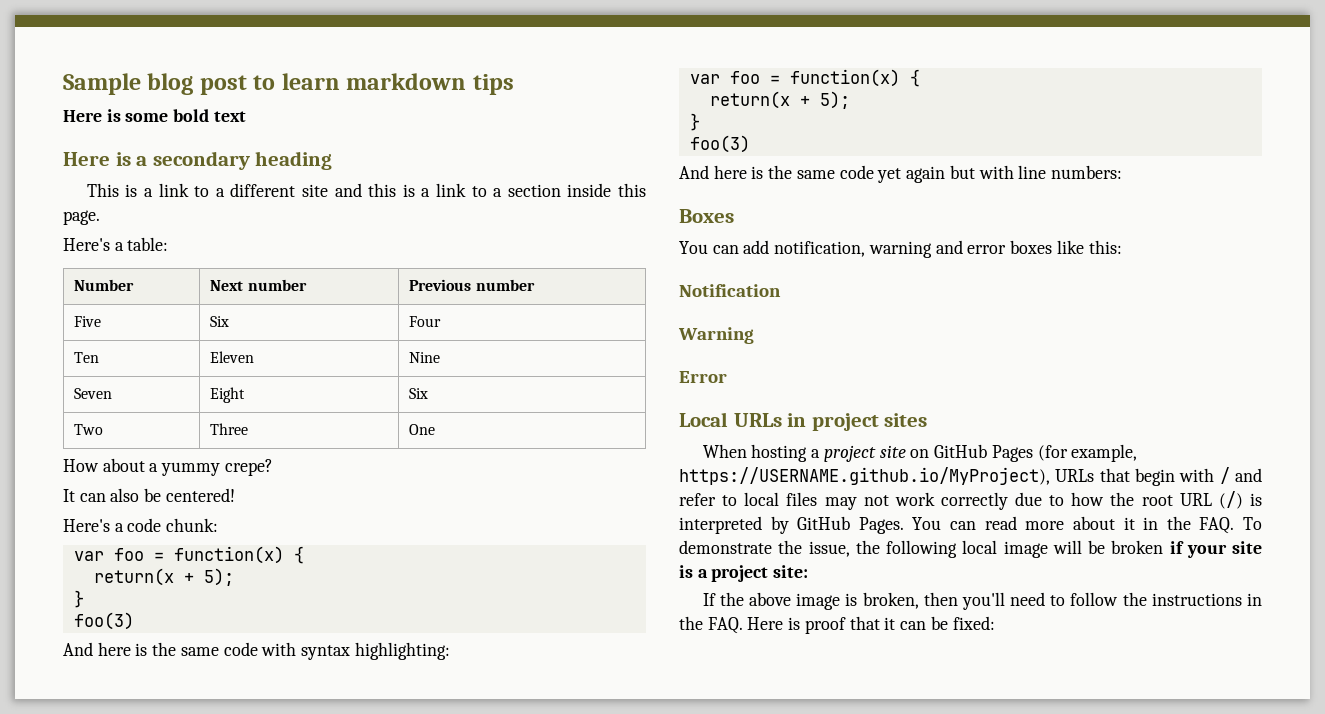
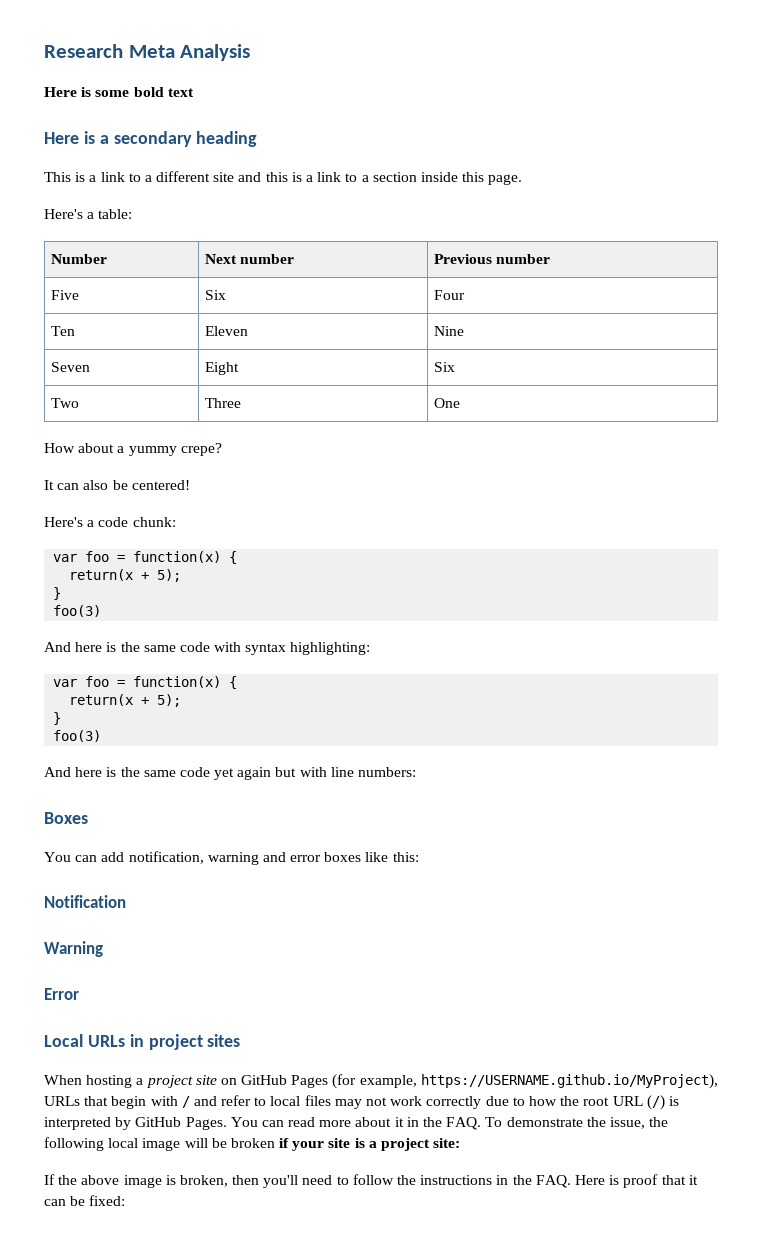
- Sample blog post to learn markdown tips
+ Research Meta Analysis

